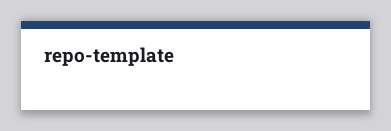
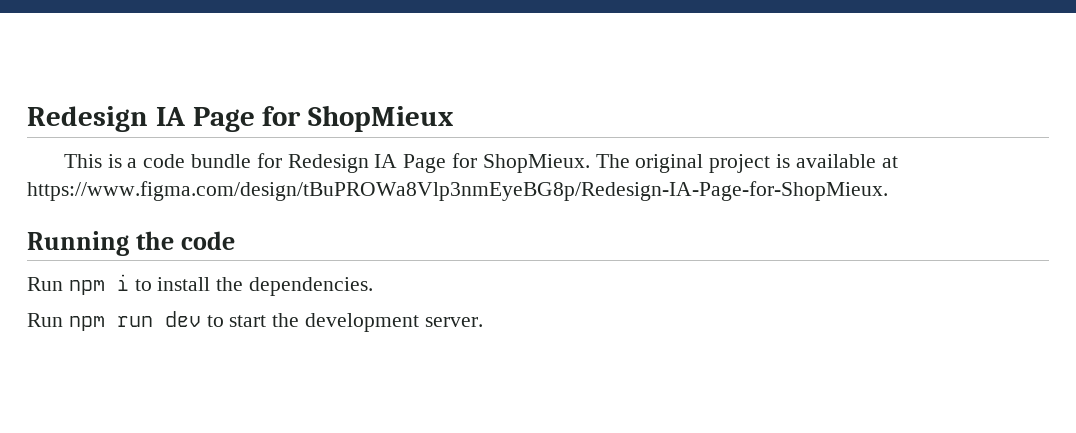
- repo-template
+ Redesign IA Page for ShopMieux
+ This is a code bundle for Redesign IA Page for ShopMieux. The original project is available at https://www.figma.com/design/tBuPROWa8Vlp3nmEyeBG8p/Redesign-IA-Page-for-ShopMieux.
+ Running the code
+ Run npm i to install the dependencies.
+ Run npm run dev to start the development server.

